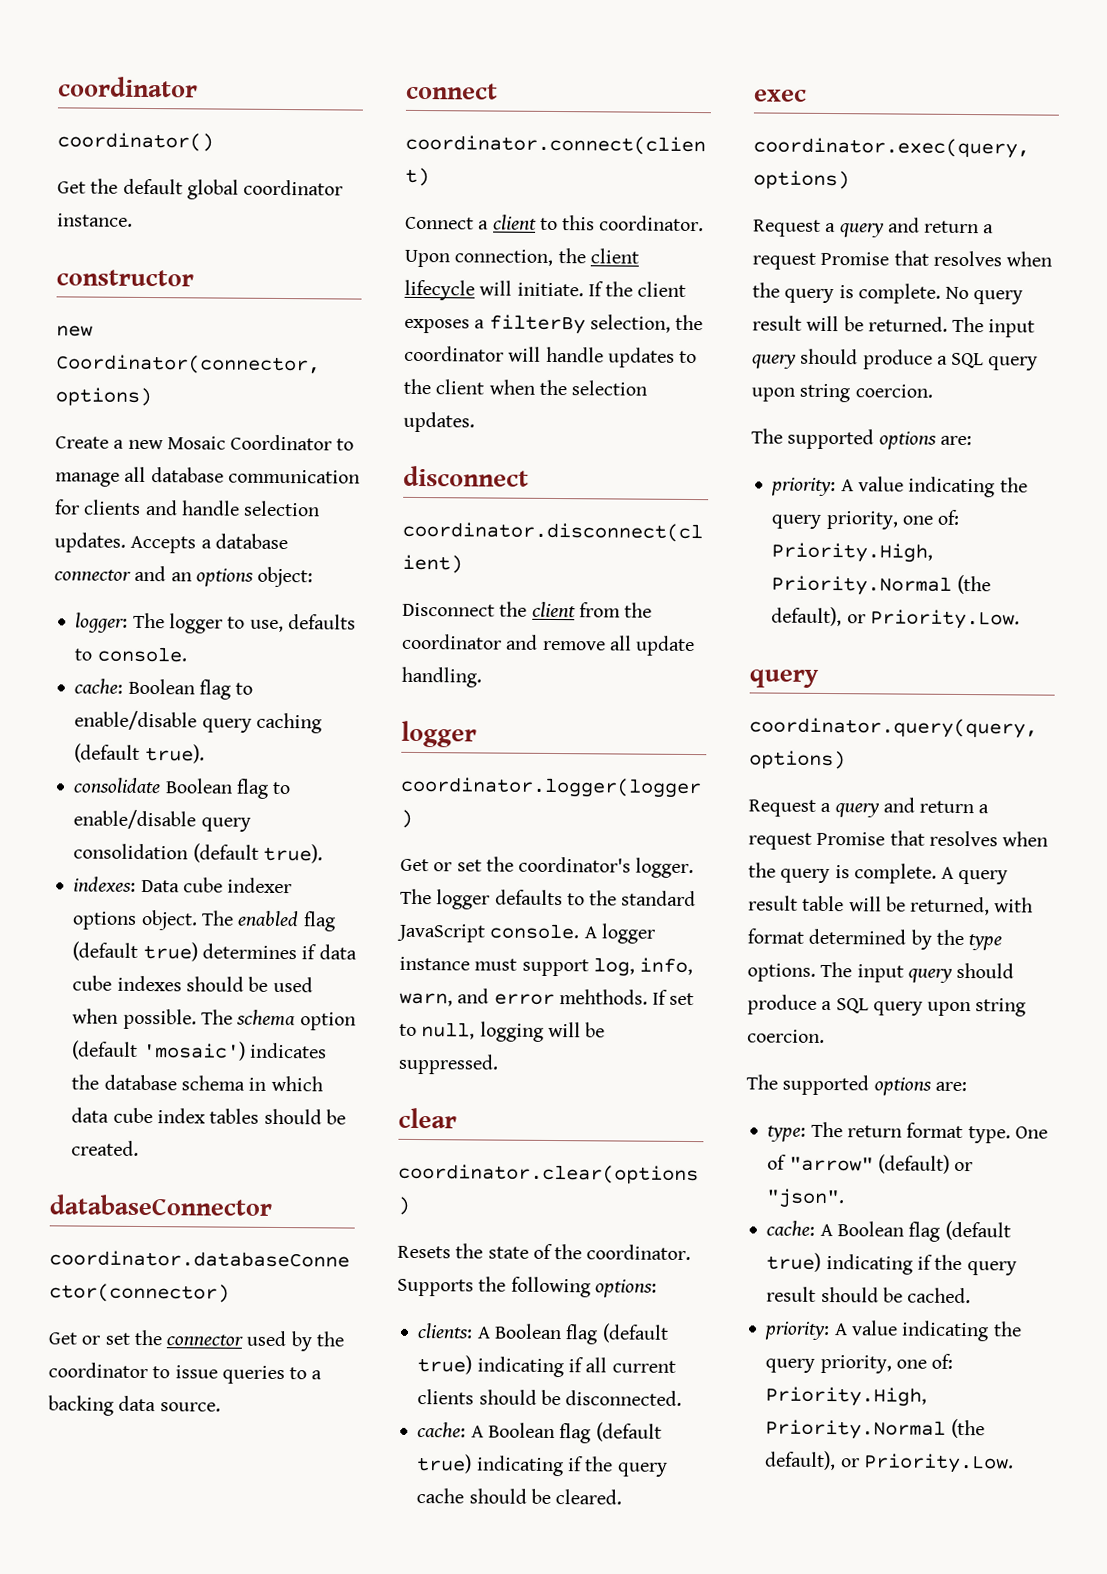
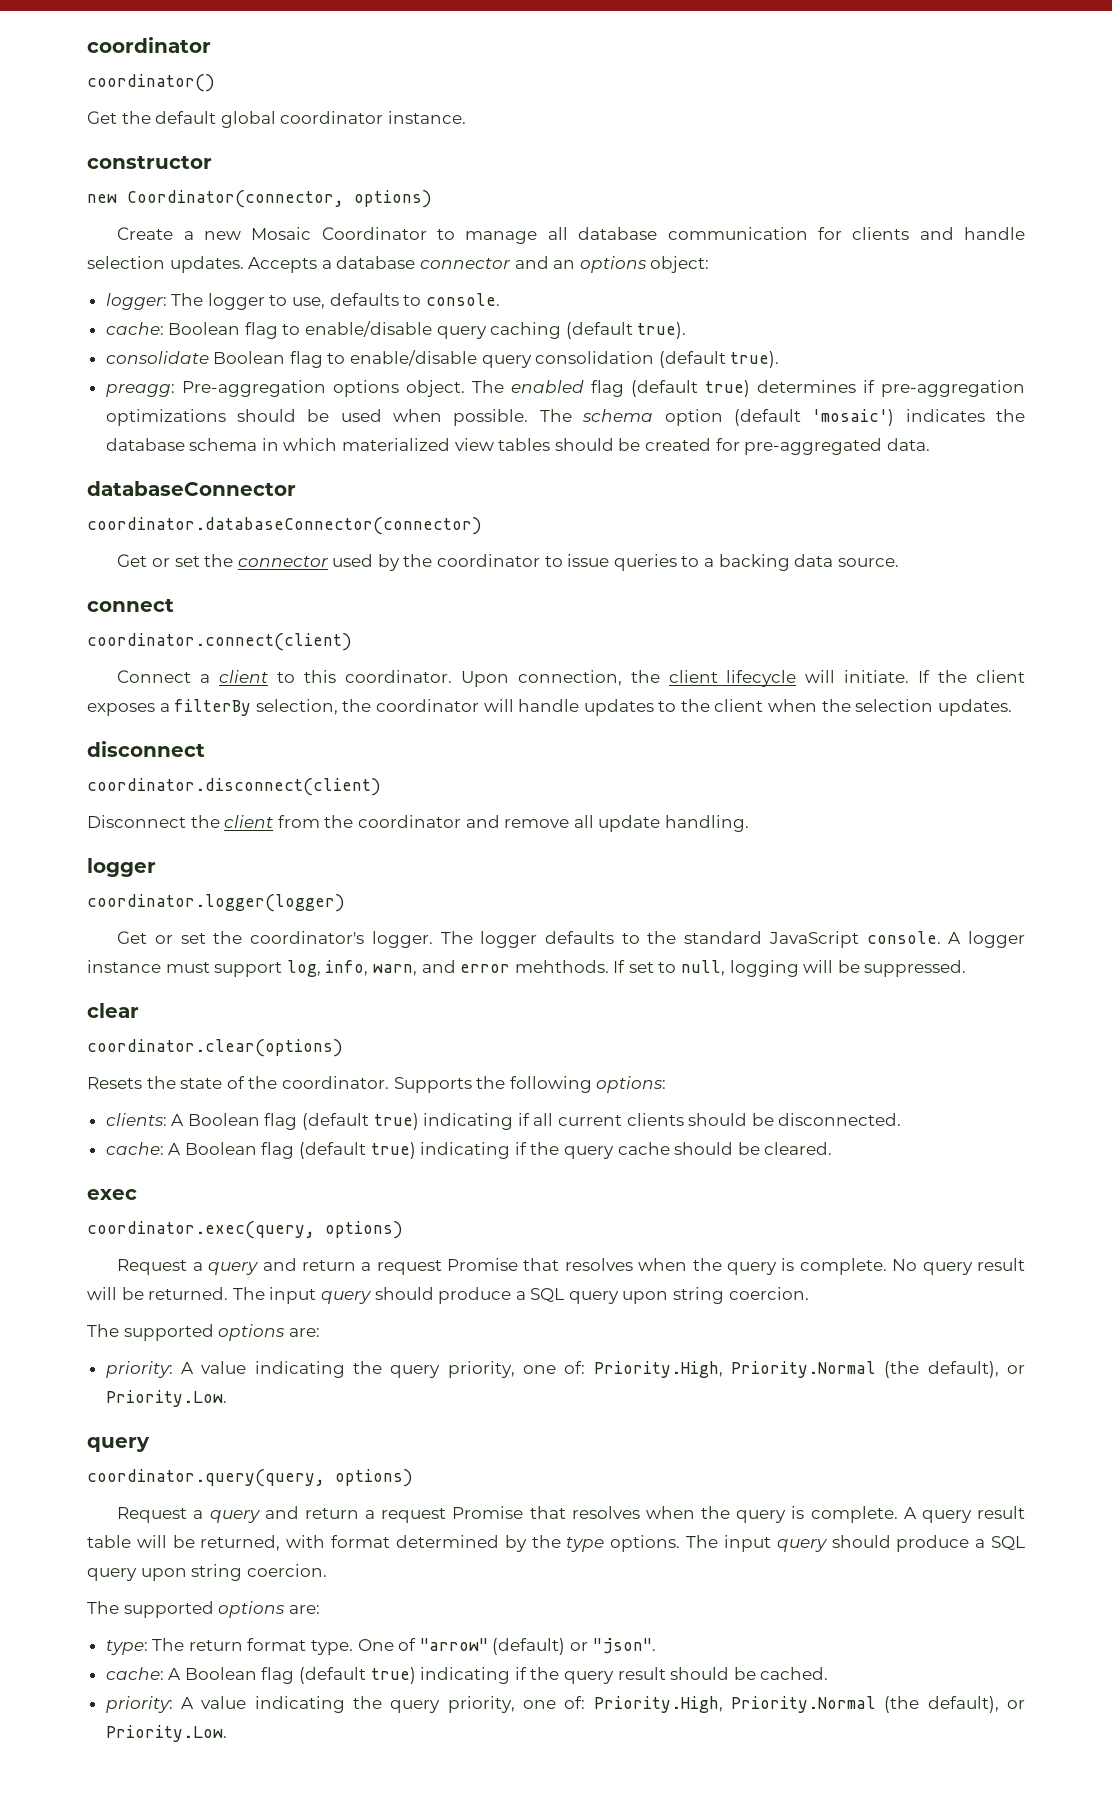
- indexes: Data cube indexer options object.
+ preagg: Pre-aggregation options object.
- The enabled flag (default true) determines if data cube indexes should be used when possible.
+ The enabled flag (default true) determines if pre-aggregation optimizations should be used when possible.
- The schema option (default 'mosaic') indicates the database schema in which data cube index tables should be created.
+ The schema option (default 'mosaic') indicates the database schema in which materialized view tables should be created for pre-aggregated data.

